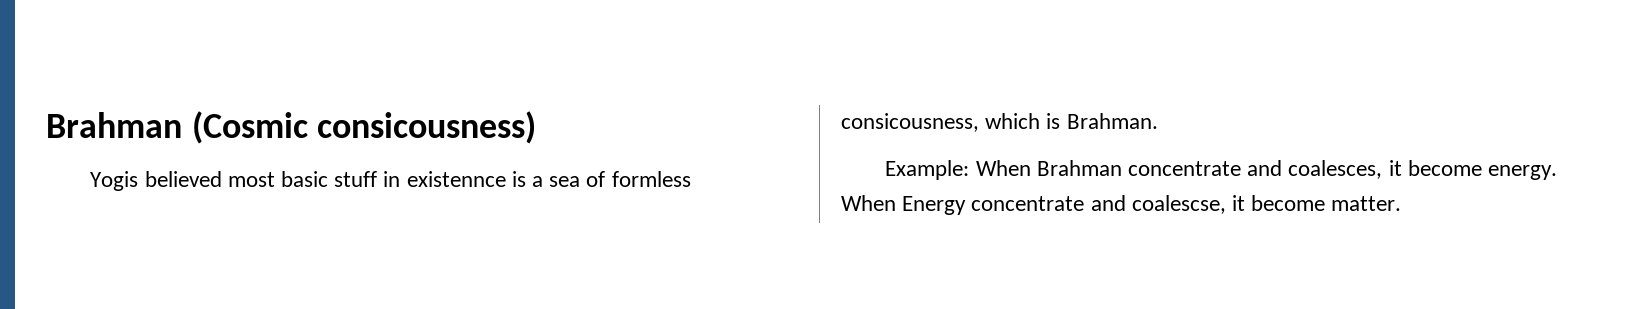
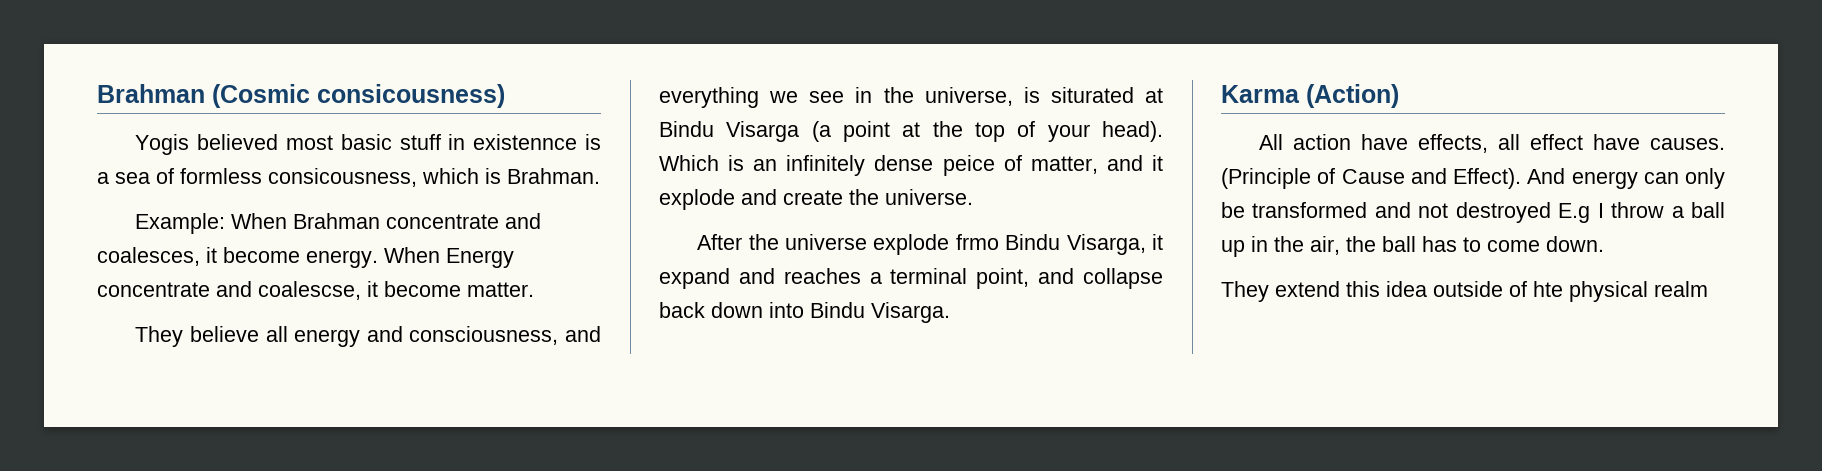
+ They believe all energy and consciousness, and everything we see in the universe, is siturated at Bindu Visarga (a point at the top of your head). Which is an infinitely dense peice of matter, and it explode and create the universe.
+ After the universe explode frmo Bindu Visarga, it expand and reaches a terminal point, and collapse back down into Bindu Visarga.
+ Karma (Action)
+ All action have effects, all effect have causes. (Principle of Cause and Effect). And energy can only be transformed and not destroyed E.g I throw a ball up in the air, the ball has to come down.
+ They extend this idea outside of hte physical realm

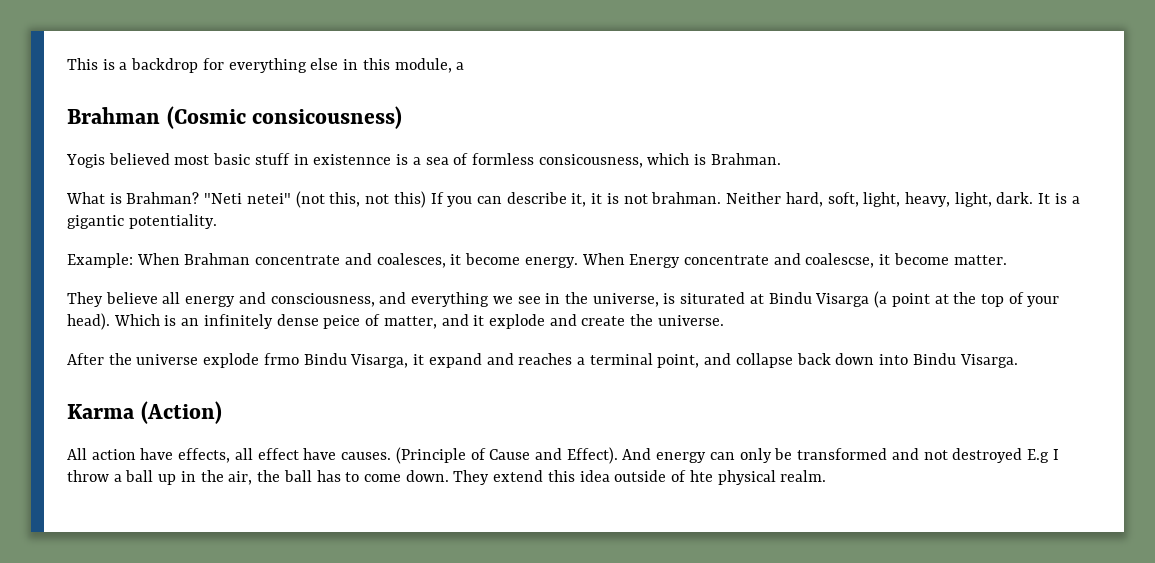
+ This is a backdrop for everything else in this module, a
+ What is Brahman? "Neti netei" (not this, not this) If you can describe it, it is not brahman. Neither hard, soft, light, heavy, light, dark. It is a gigantic potentiality.
- And energy can only be transformed and not destroyed E.g I throw a ball up in the air, the ball has to come down.
- They extend this idea outside of hte physical realm
+ And energy can only be transformed and not destroyed E.g I throw a ball up in the air, the ball has to come down. They extend this idea outside of hte physical realm.

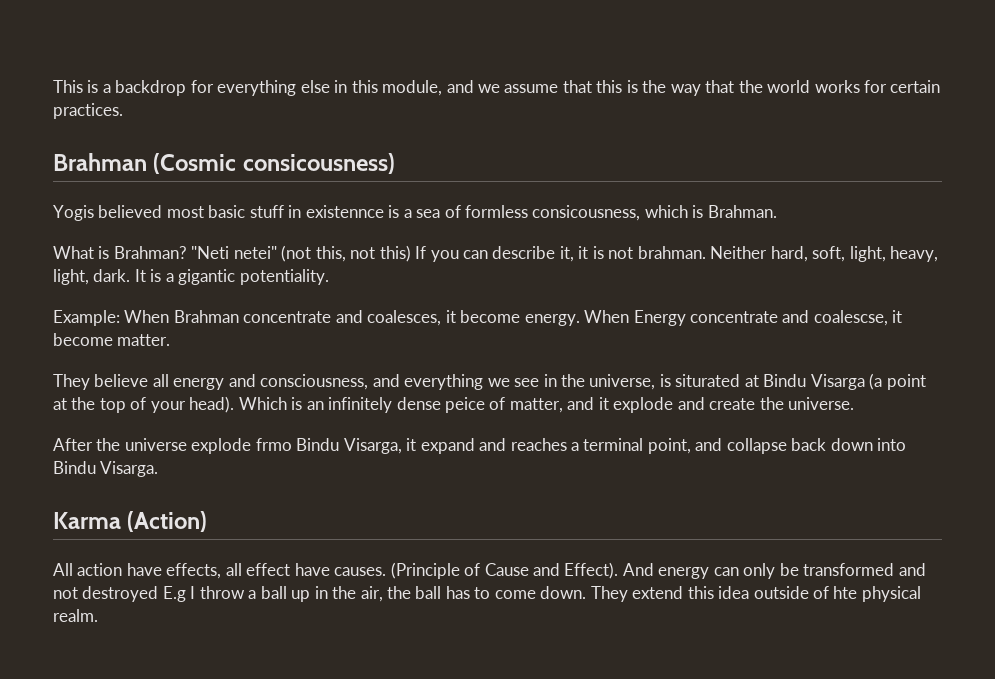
- This is a backdrop for everything else in this module, a
+ This is a backdrop for everything else in this module, and we assume that this is the way that the world works for certain practices.

